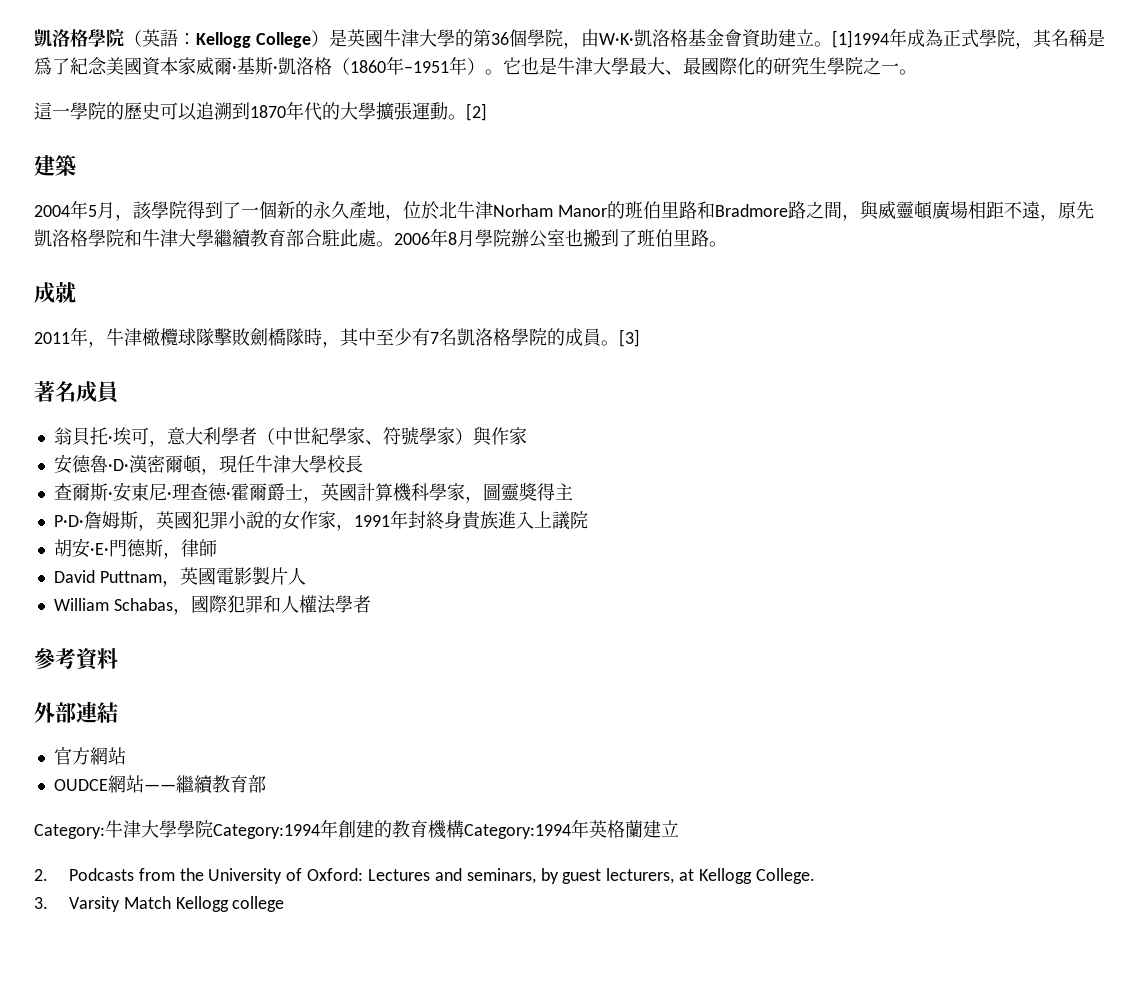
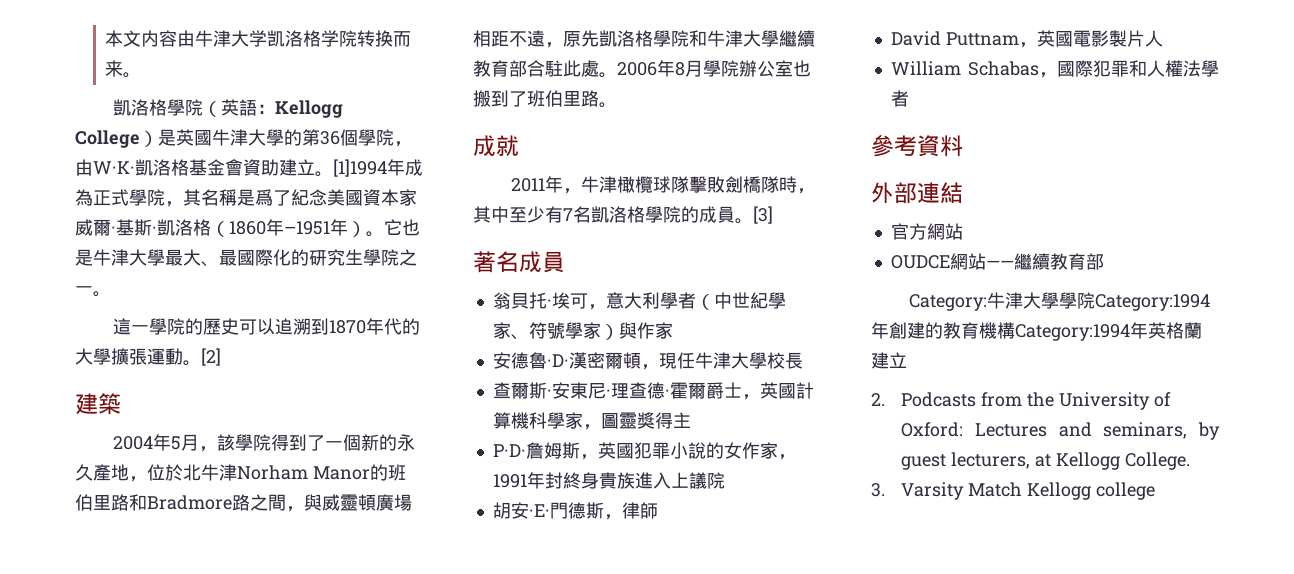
+ 本文内容由牛津大学凯洛格学院转换而来。

